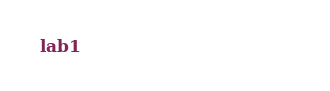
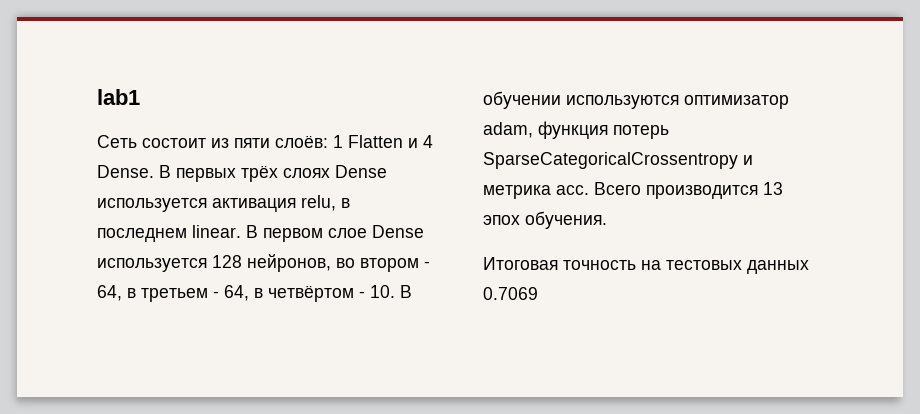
+ Сеть состоит из пяти слоёв: 1 Flatten и 4 Dense. В первых трёх слоях Dense используется активация relu, в последнем linear. В первом слое Dense используется 128 нейронов, во втором - 64, в третьем - 64, в четвёртом - 10. В обучении используются оптимизатор adam, функция потерь SparseCategoricalCrossentropy и метрика acc. Всего производится 13 эпох обучения.
+ Итоговая точность на тестовых данных 0.7069

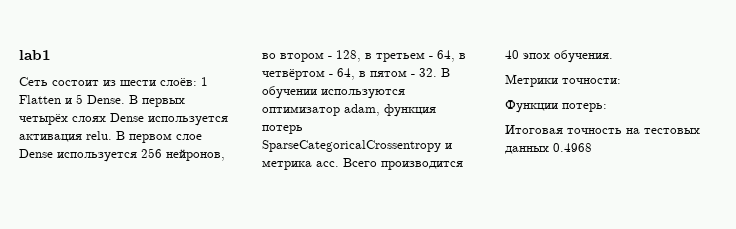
- Сеть состоит из пяти слоёв: 1 Flatten и 4 Dense.
+ Сеть состоит из шести слоёв: 1 Flatten и 5 Dense.
- В первых трёх слоях Dense используется активация relu, в последнем linear.
+ В первых четырёх слоях Dense используется активация relu.
- В первом слое Dense используется 128 нейронов, во втором - 64, в третьем - 64, в четвёртом - 10. В обучении используются оптимизатор adam, функция потерь SparseCategoricalCrossentropy и метрика acc.
+ В первом слое Dense используется 256 нейронов, во втором - 128, в третьем - 64, в четвёртом - 64, в пятом - 32. В обучении используются оптимизатор adam, функция потерь SparseCategoricalCrossentropy и метрика acc.
- Всего производится 13 эпох обучения.
+ Всего производится 40 эпох обучения.
+ Метрики точности:
+ Функции потерь:
- Итоговая точность на тестовых данных 0.7069
+ Итоговая точность на тестовых данных 0.4968

